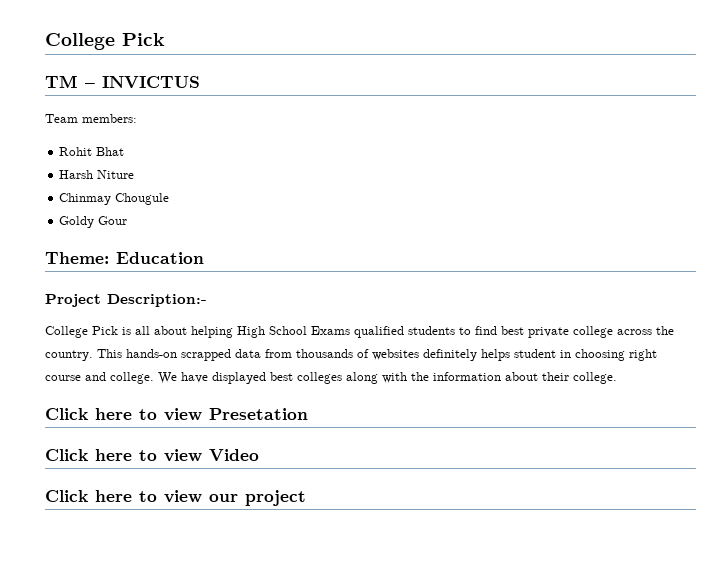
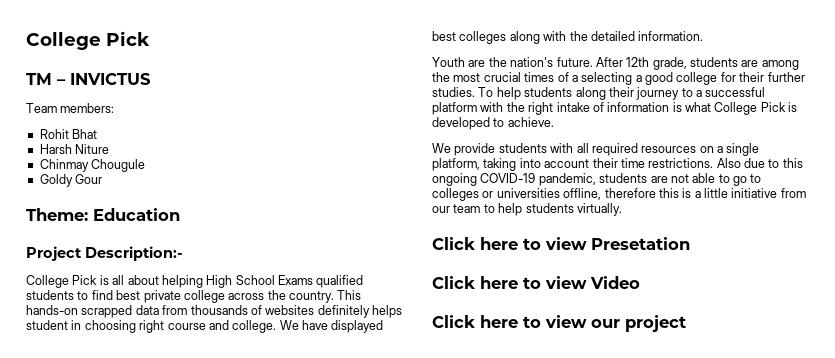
- We have displayed best colleges along with the information about their college.
+ We have displayed best colleges along with the detailed information.
+ Youth are the nation's future. After 12th grade, students are among the most crucial times of a selecting a good college for their further studies. To help students along their journey to a successful platform with the right intake of information is what College Pick is developed to achieve.
+ We provide students with all required resources on a single platform, taking into account their time restrictions. Also due to this ongoing COVID-19 pandemic, students are not able to go to colleges or universities offline, therefore this is a little initiative from our team to help students virtually.

